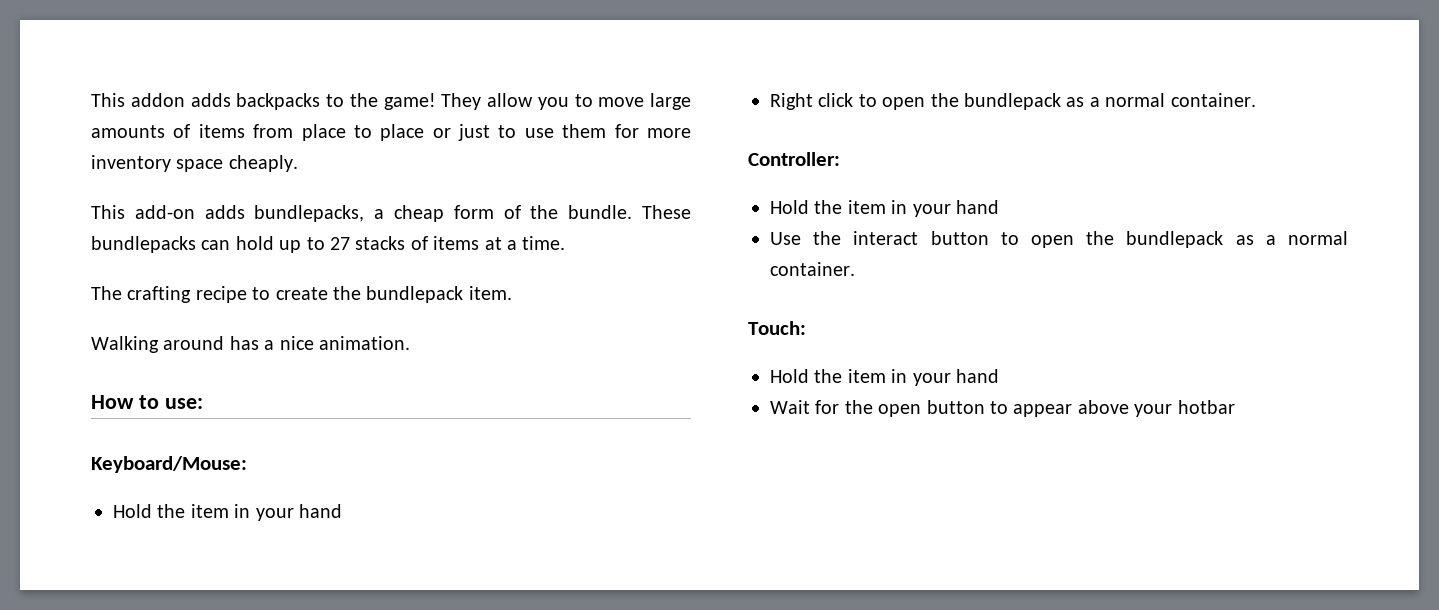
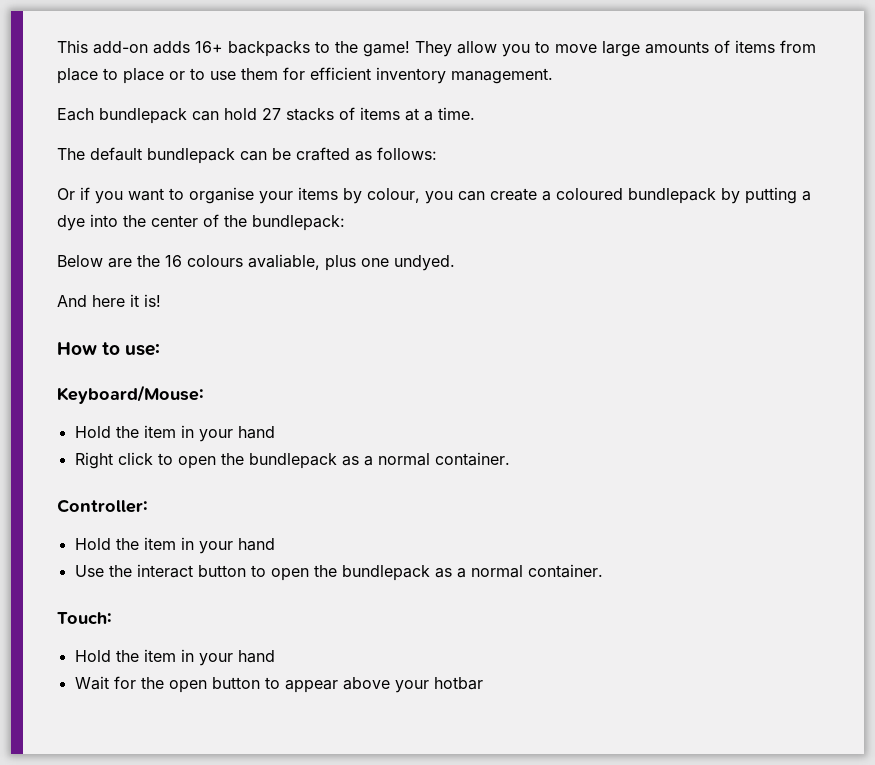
- This addon adds backpacks to the game!
+ This add-on adds 16+ backpacks to the game!
- They allow you to move large amounts of items from place to place or just to use them for more inventory space cheaply.
- This add-on adds bundlepacks, a cheap form of the bundle. These bundlepacks can hold up to 27 stacks of items at a time.
+ They allow you to move large amounts of items from place to place or to use them for efficient inventory management.
+ Each bundlepack can hold 27 stacks of items at a time.
- The crafting recipe to create the bundlepack item.
- Walking around has a nice animation.
+ The default bundlepack can be crafted as follows:
+ Or if you want to organise your items by colour, you can create a coloured bundlepack by putting a dye into the center of the bundlepack:
+ Below are the 16 colours avaliable, plus one undyed.
+ And here it is!

